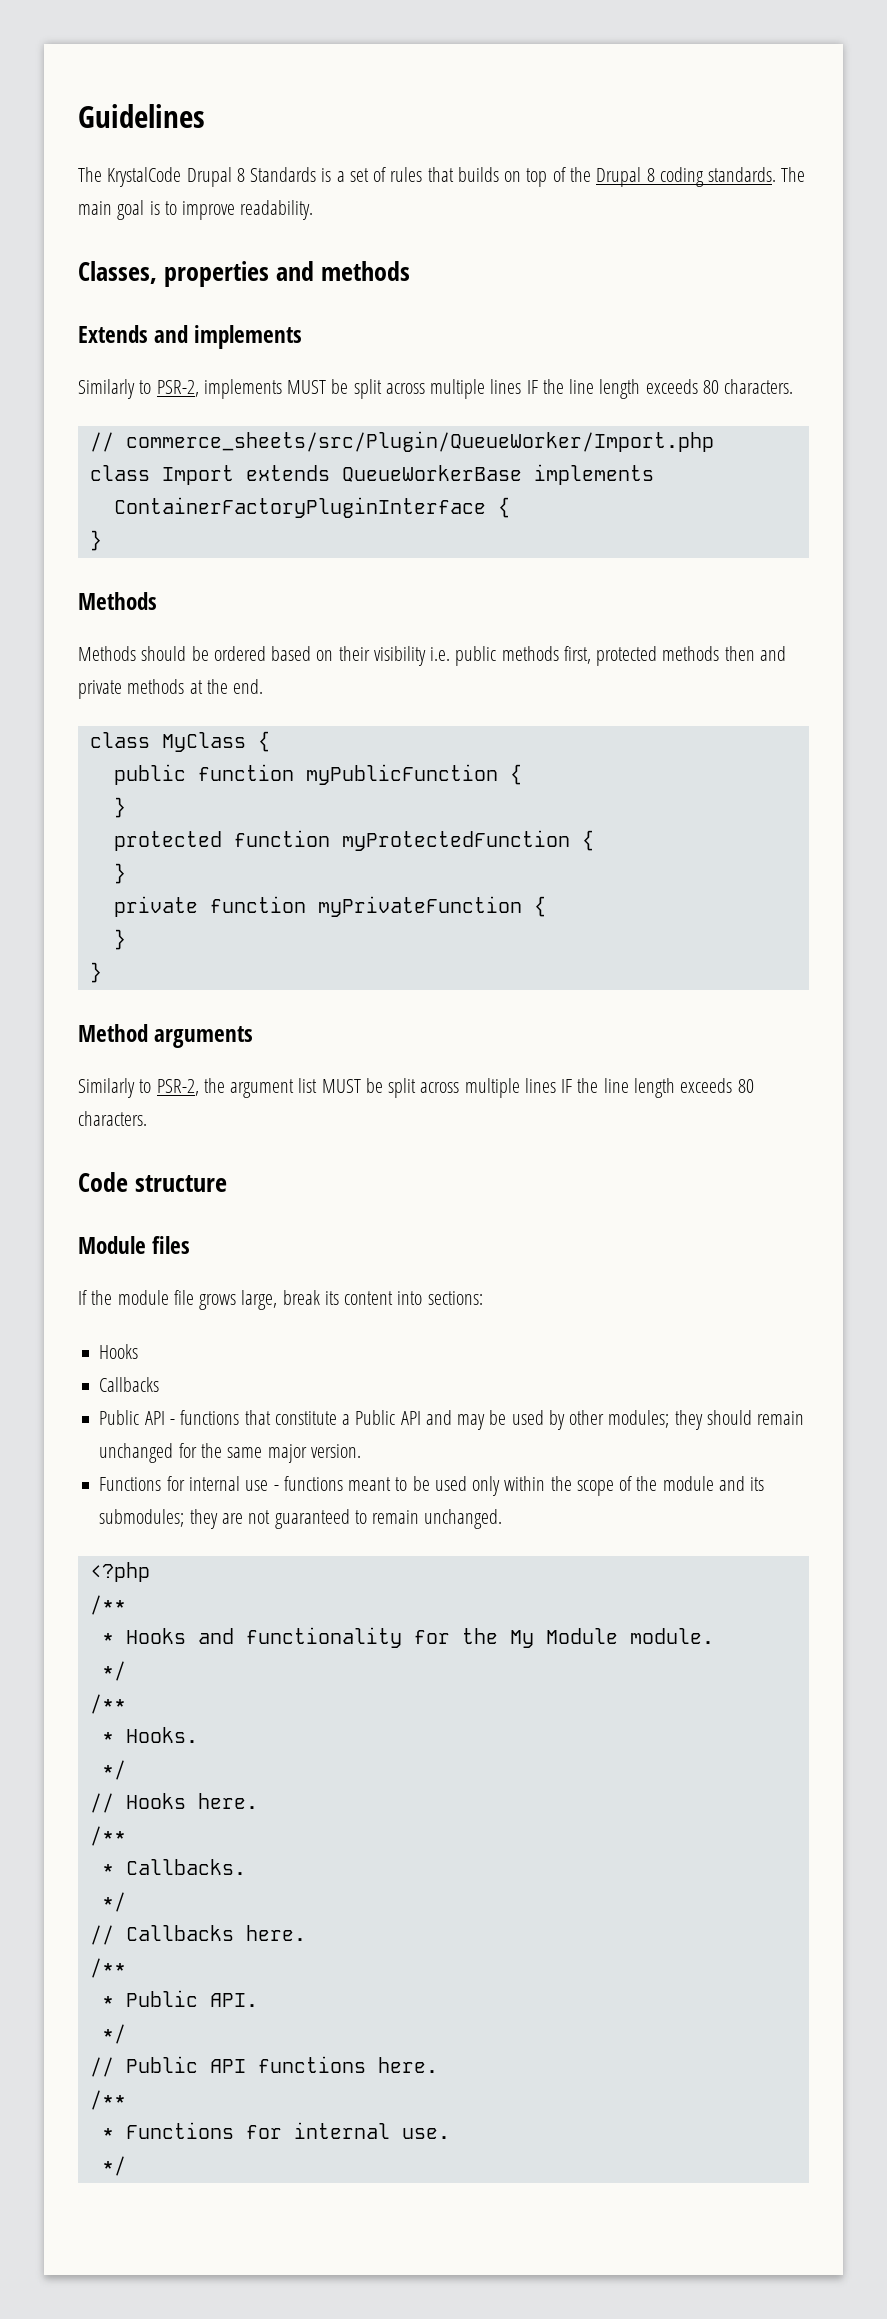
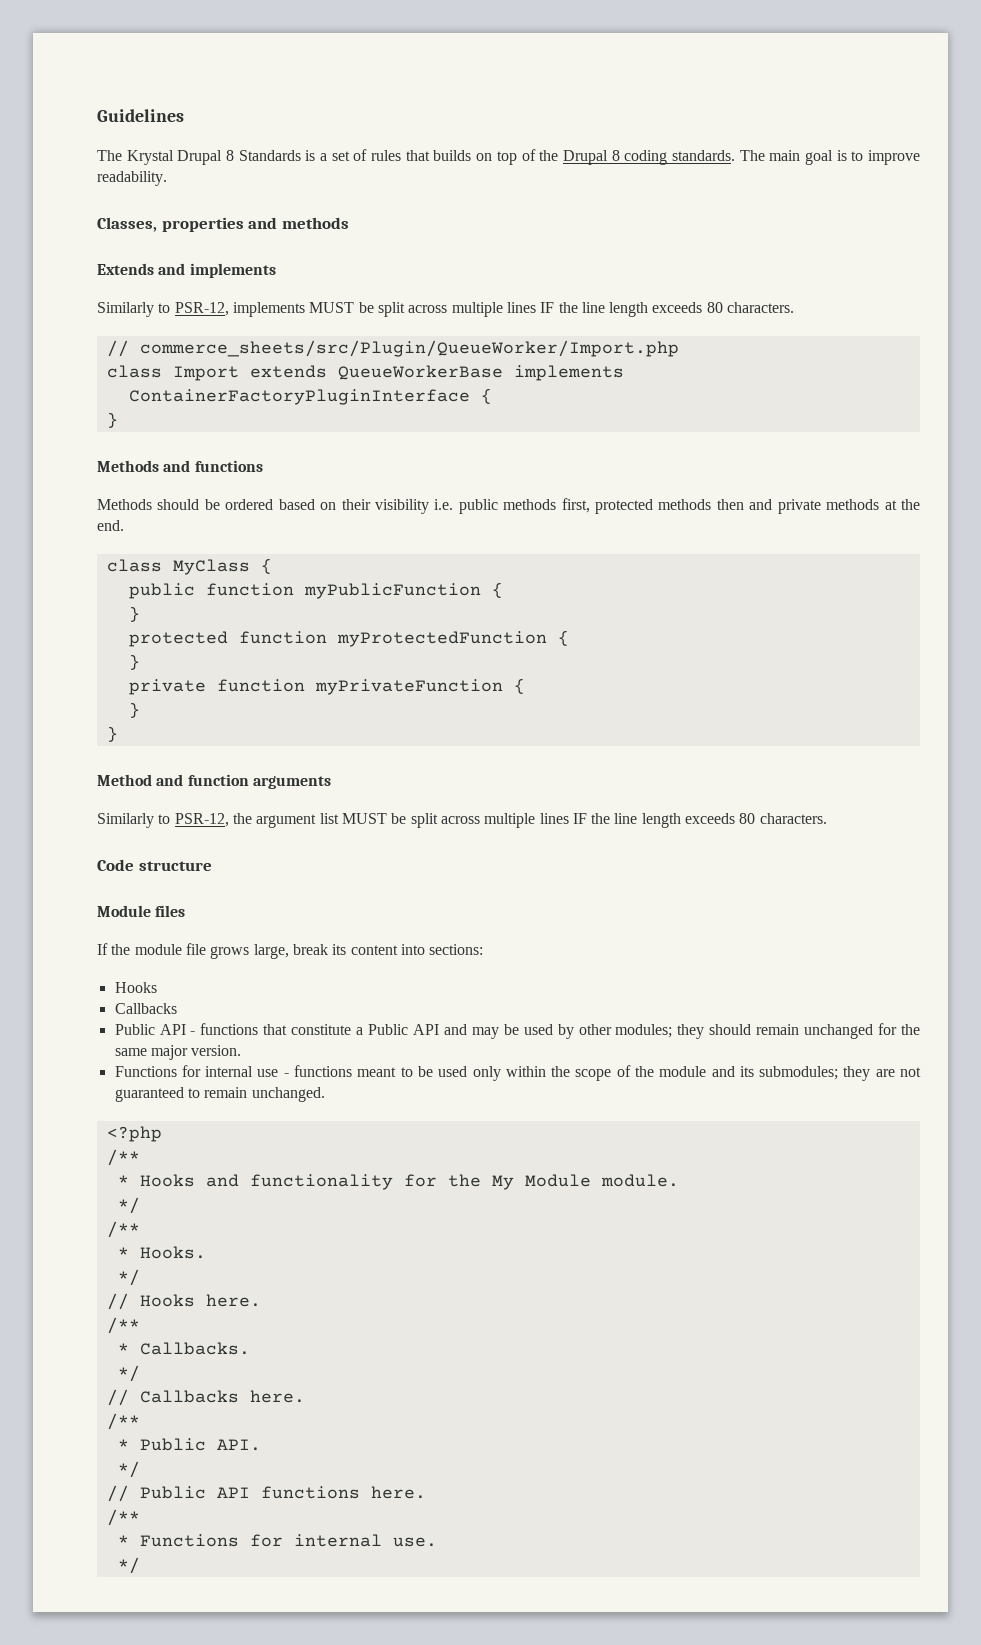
- The KrystalCode Drupal 8 Standards is a set of rules that builds on top of the Drupal 8 coding standards.
+ The Krystal Drupal 8 Standards is a set of rules that builds on top of the Drupal 8 coding standards.
- Similarly to PSR-2, implements MUST be split across multiple lines IF the line length exceeds 80 characters.
+ Similarly to PSR-12, implements MUST be split across multiple lines IF the line length exceeds 80 characters.
  ContainerFactoryPluginInterface {
  }
- Methods
+ Methods and functions
- Method arguments
+ Method and function arguments
- Similarly to PSR-2, the argument list MUST be split across multiple lines IF the line length exceeds 80 characters.
+ Similarly to PSR-12, the argument list MUST be split across multiple lines IF the line length exceeds 80 characters.

